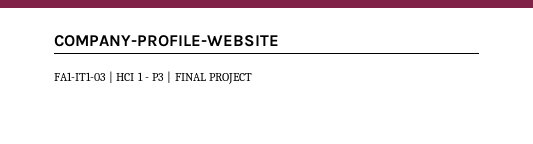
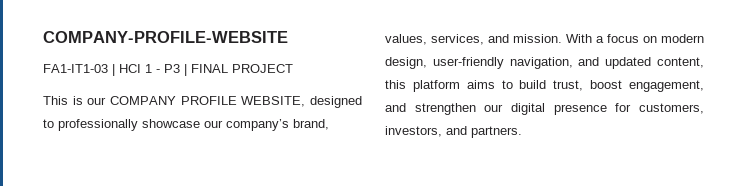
+ This is our COMPANY PROFILE WEBSITE, designed to professionally showcase our company’s brand, values, services, and mission. With a focus on modern design, user-friendly navigation, and updated content, this platform aims to build trust, boost engagement, and strengthen our digital presence for customers, investors, and partners.

